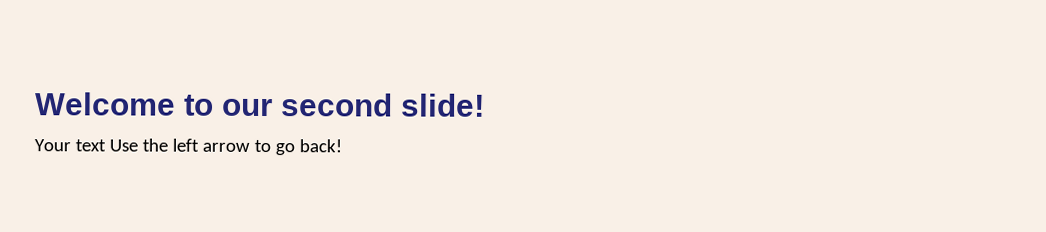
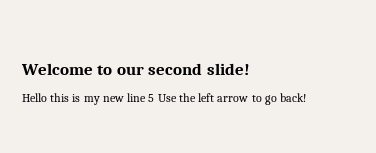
- Your text Use the left arrow to go back!
+ Hello this is my new line 5 Use the left arrow to go back!

